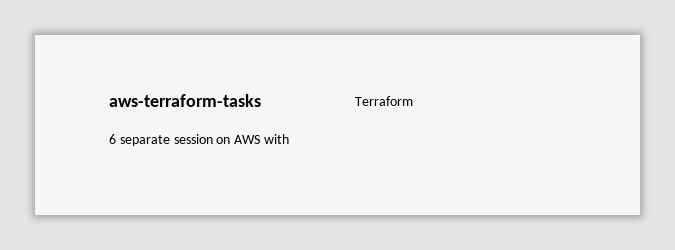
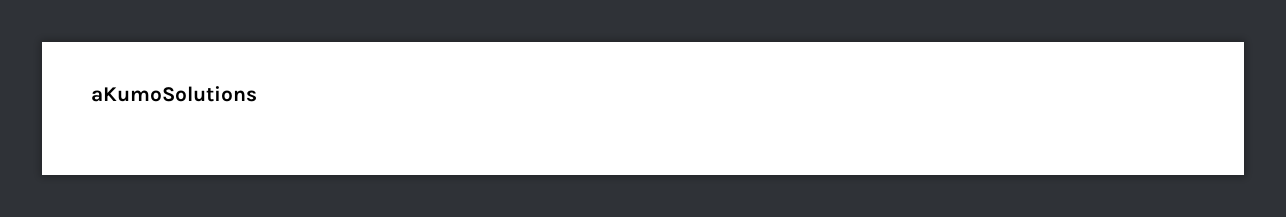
- aws-terraform-tasks
- 6 separate session on AWS with Terraform
+ aKumoSolutions

